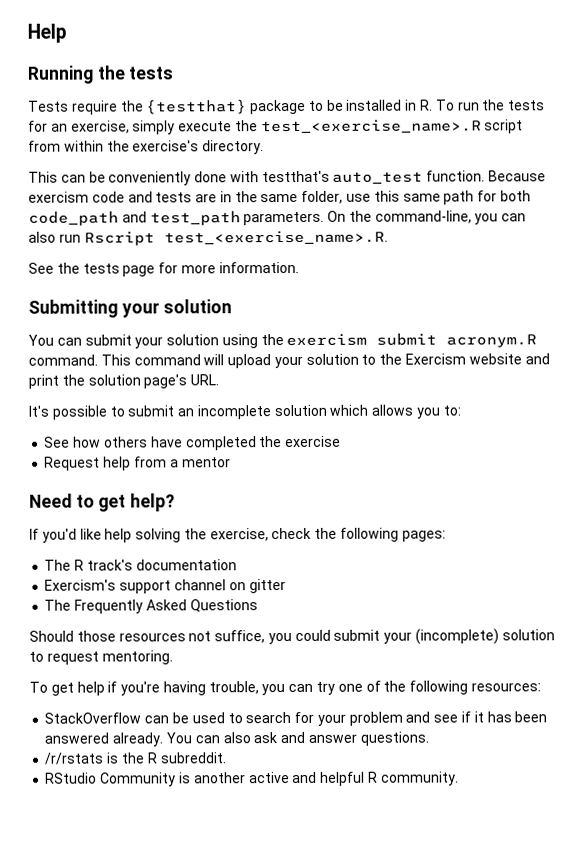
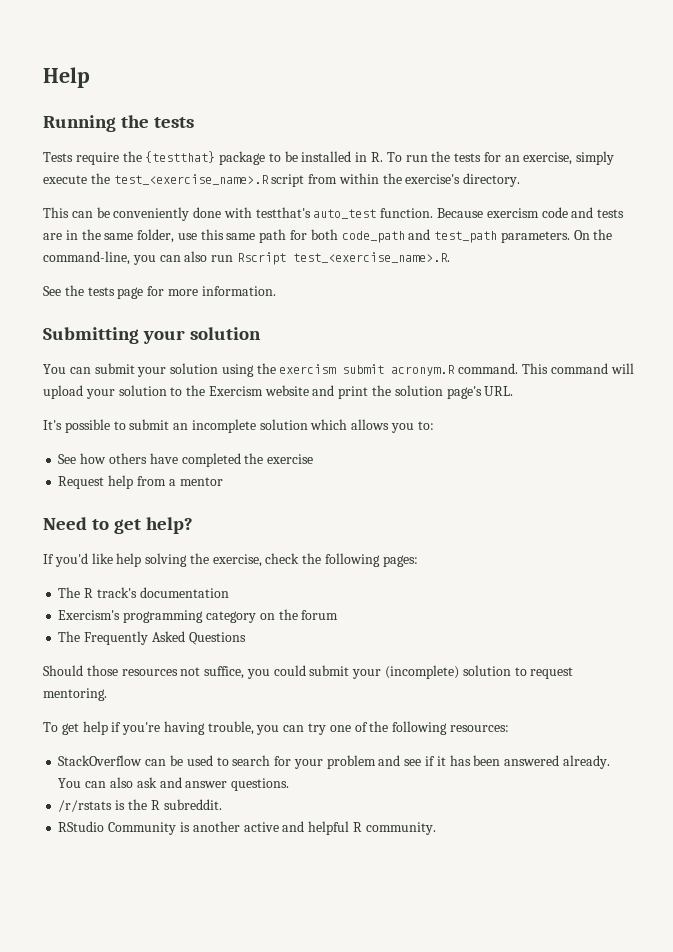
- Exercism's support channel on gitter
+ Exercism's programming category on the forum

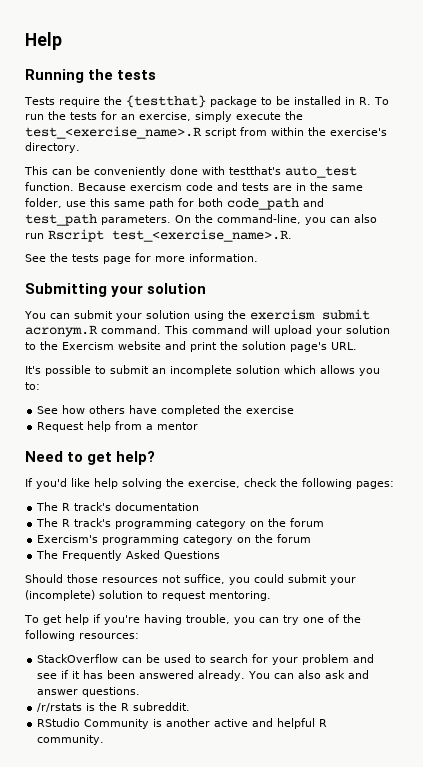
+ The R track's programming category on the forum

